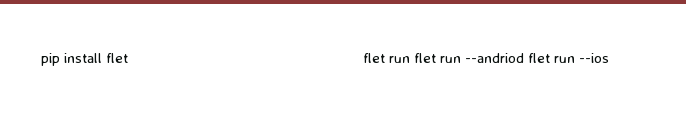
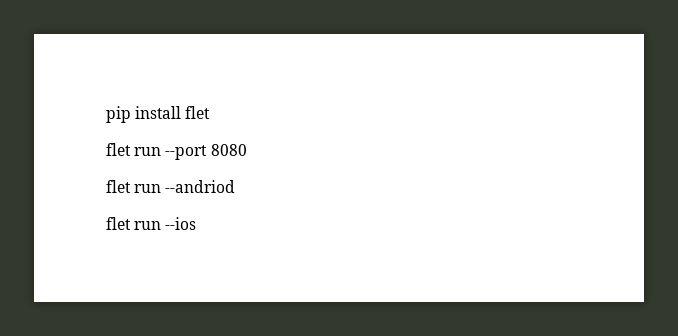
- flet run flet run --andriod flet run --ios
+ flet run --port 8080
+ flet run --andriod
+ flet run --ios

